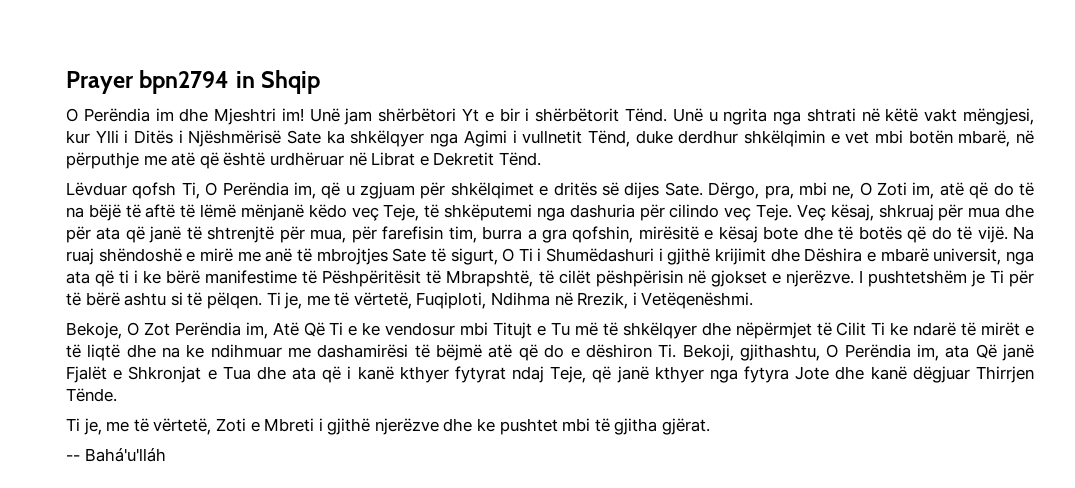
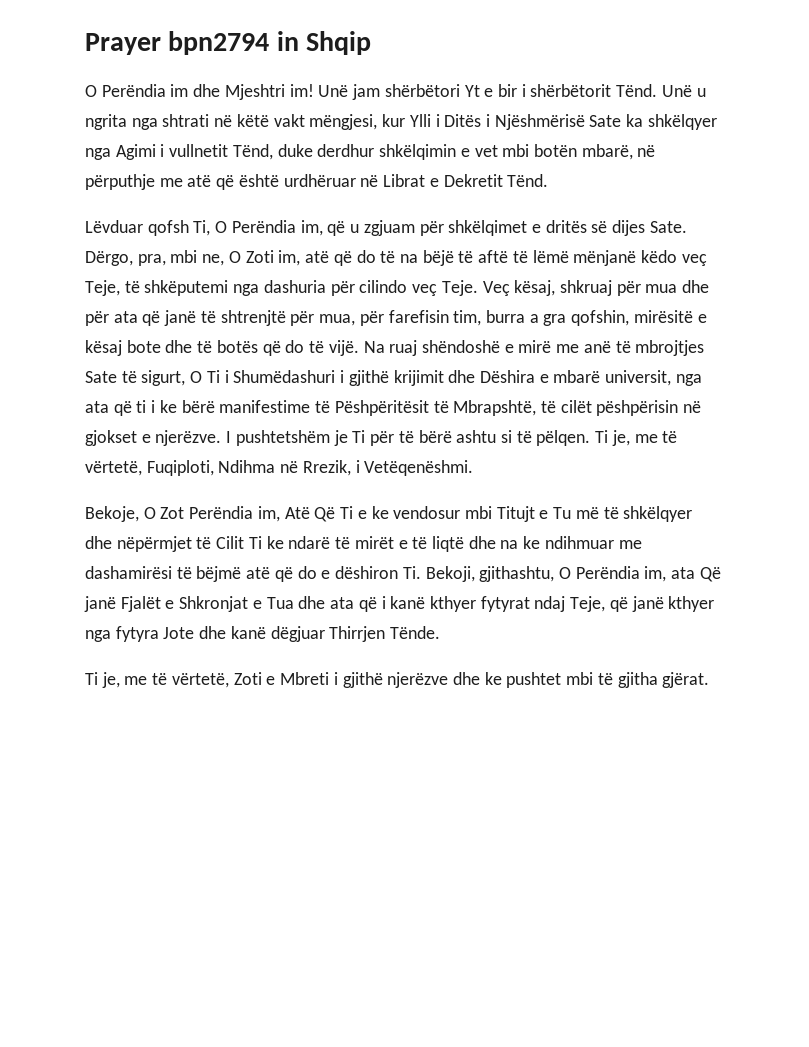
- -- Bahá'u'lláh

